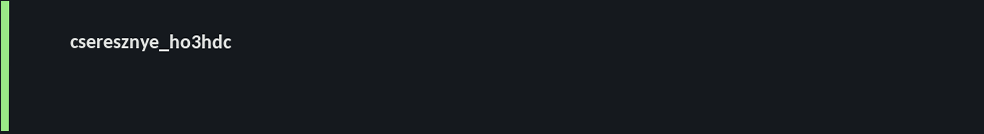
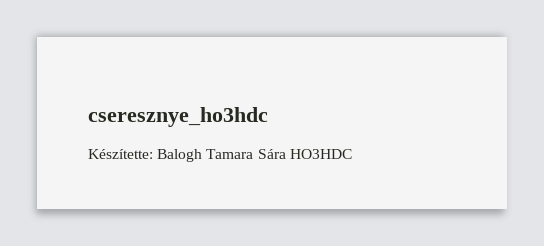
+ Készítette: Balogh Tamara Sára HO3HDC

